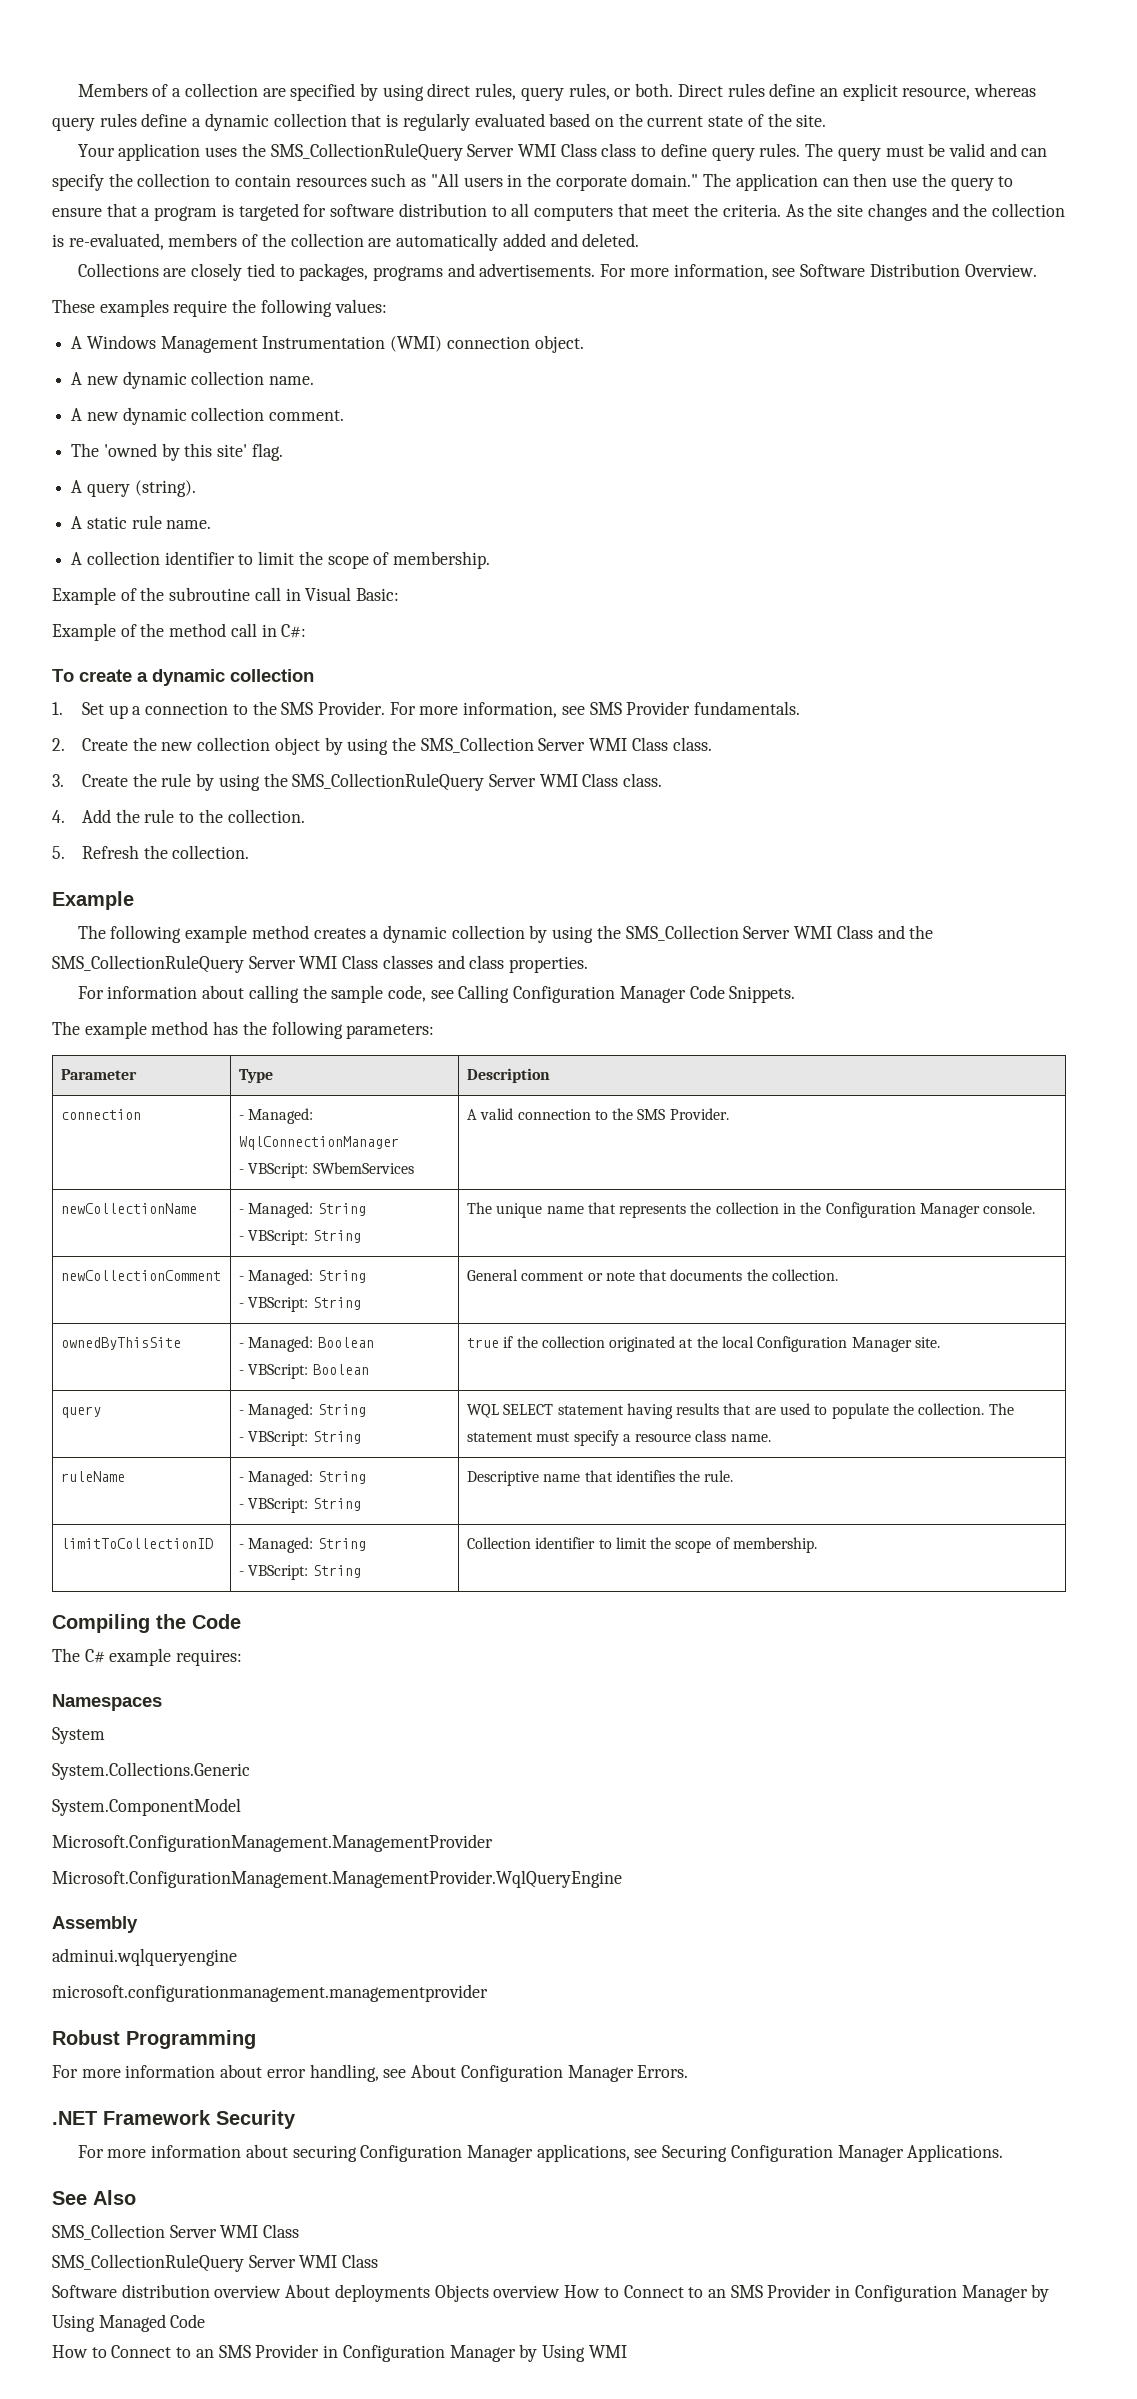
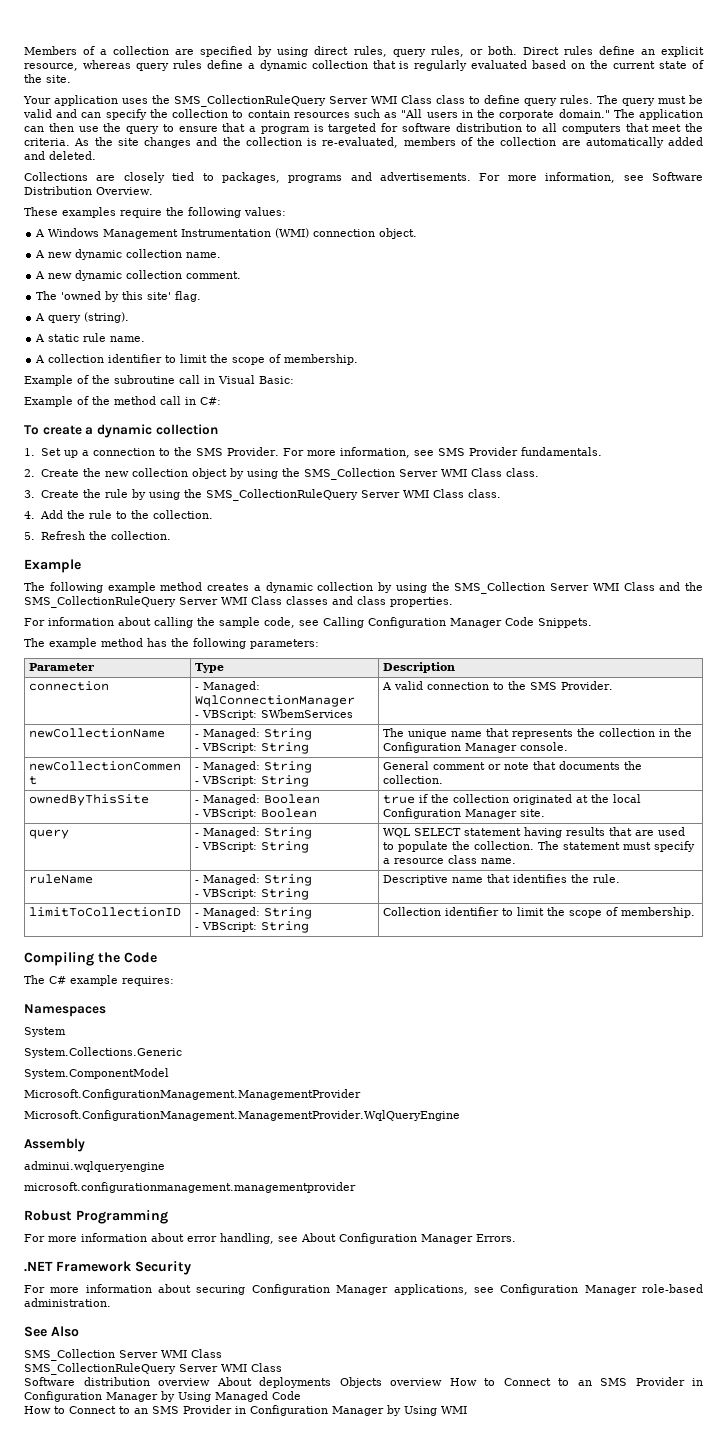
- For more information about securing Configuration Manager applications, see Securing Configuration Manager Applications.
+ For more information about securing Configuration Manager applications, see Configuration Manager role-based administration.

